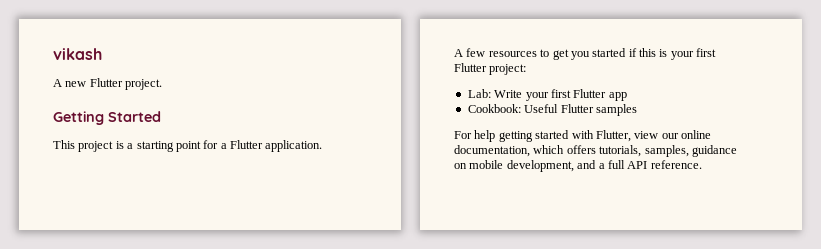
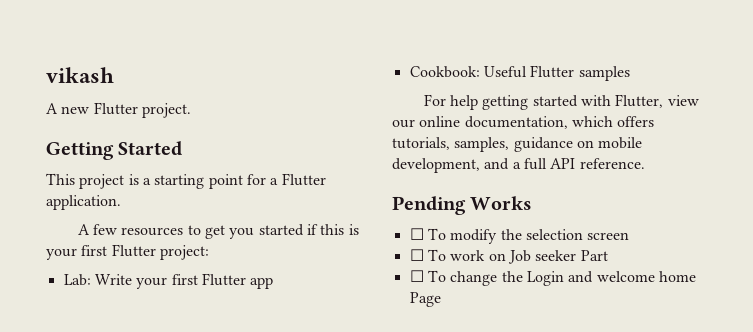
+ Pending Works
+ ☐ To modify the selection screen
+ ☐ To work on Job seeker Part
+ ☐ To change the Login and welcome home Page

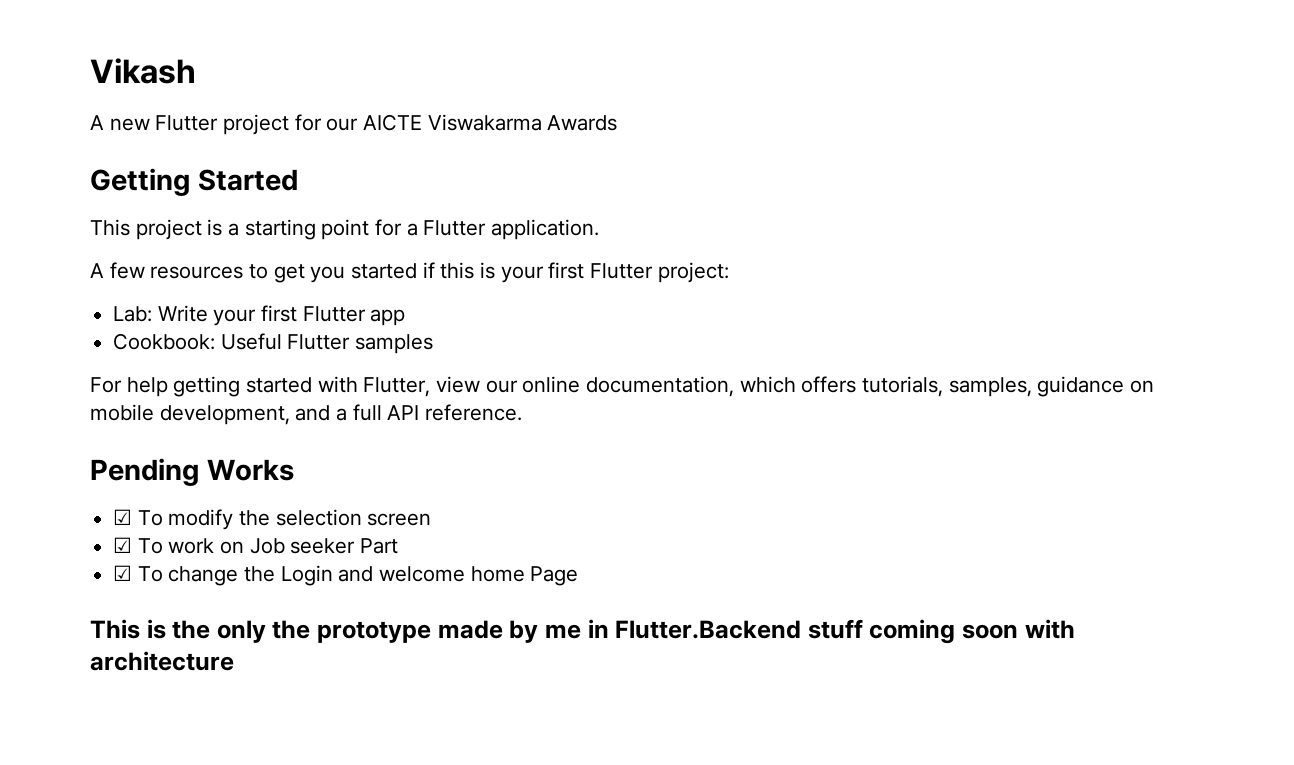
- vikash
+ Vikash
- A new Flutter project.
+ A new Flutter project for our AICTE Viswakarma Awards
- ☐ To modify the selection screen
+ ☑ To modify the selection screen
- ☐ To work on Job seeker Part
+ ☑ To work on Job seeker Part
- ☐ To change the Login and welcome home Page
+ ☑ To change the Login and welcome home Page
+ This is the only the prototype made by me in Flutter.Backend stuff coming soon with architecture

